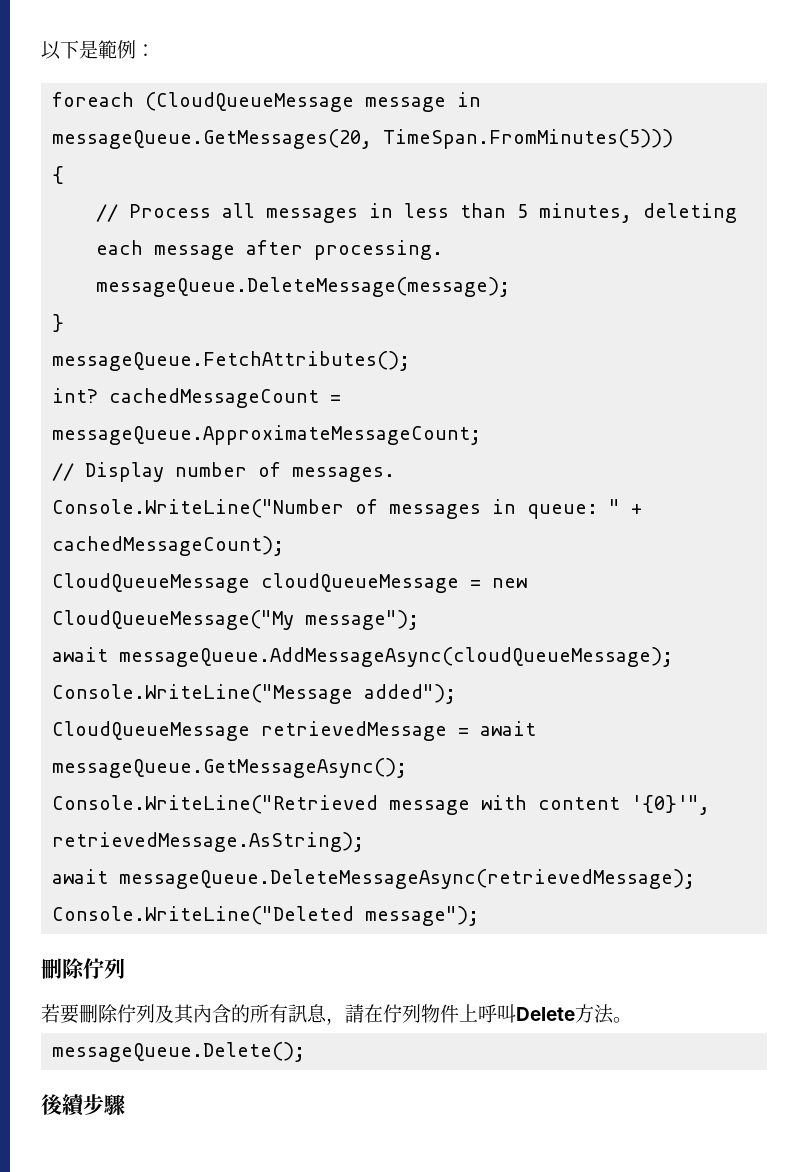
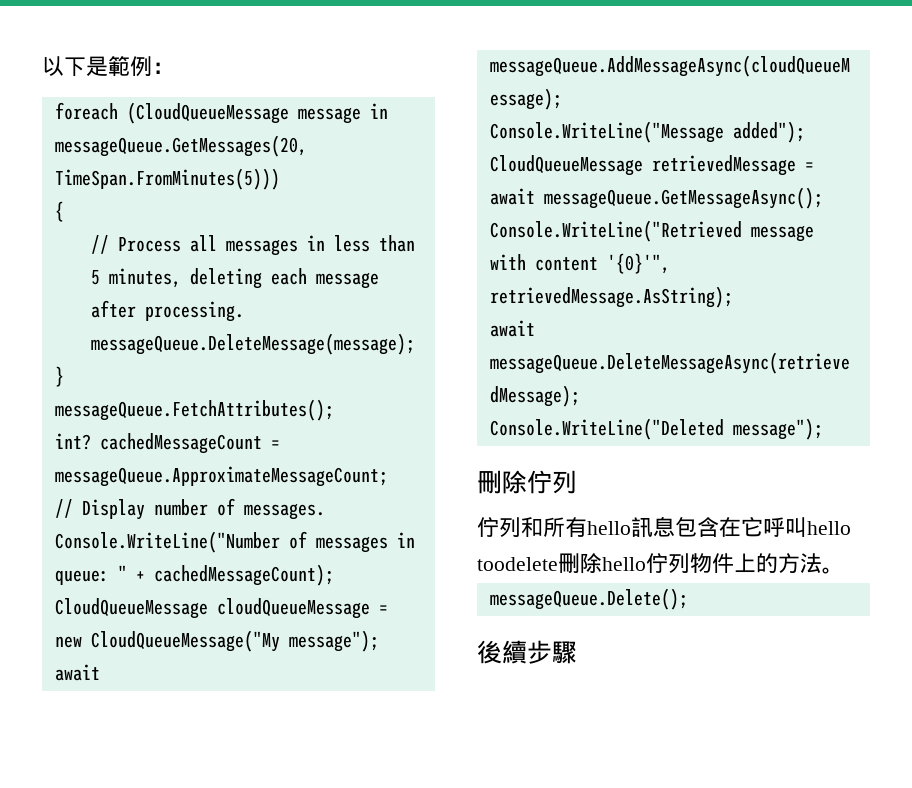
- 若要刪除佇列及其內含的所有訊息，請在佇列物件上呼叫Delete方法。
+ 佇列和所有hello訊息包含在它呼叫hello toodelete刪除hello佇列物件上的方法。

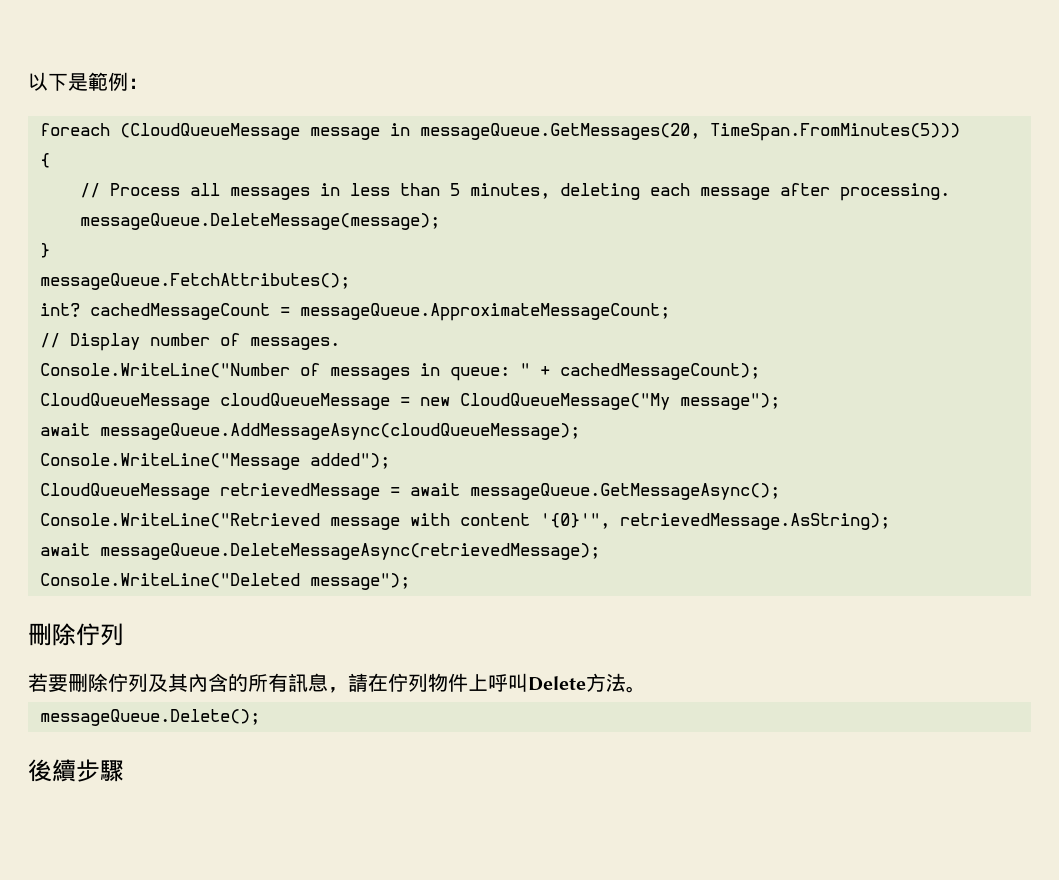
- 佇列和所有hello訊息包含在它呼叫hello toodelete刪除hello佇列物件上的方法。
+ 若要刪除佇列及其內含的所有訊息，請在佇列物件上呼叫Delete方法。

